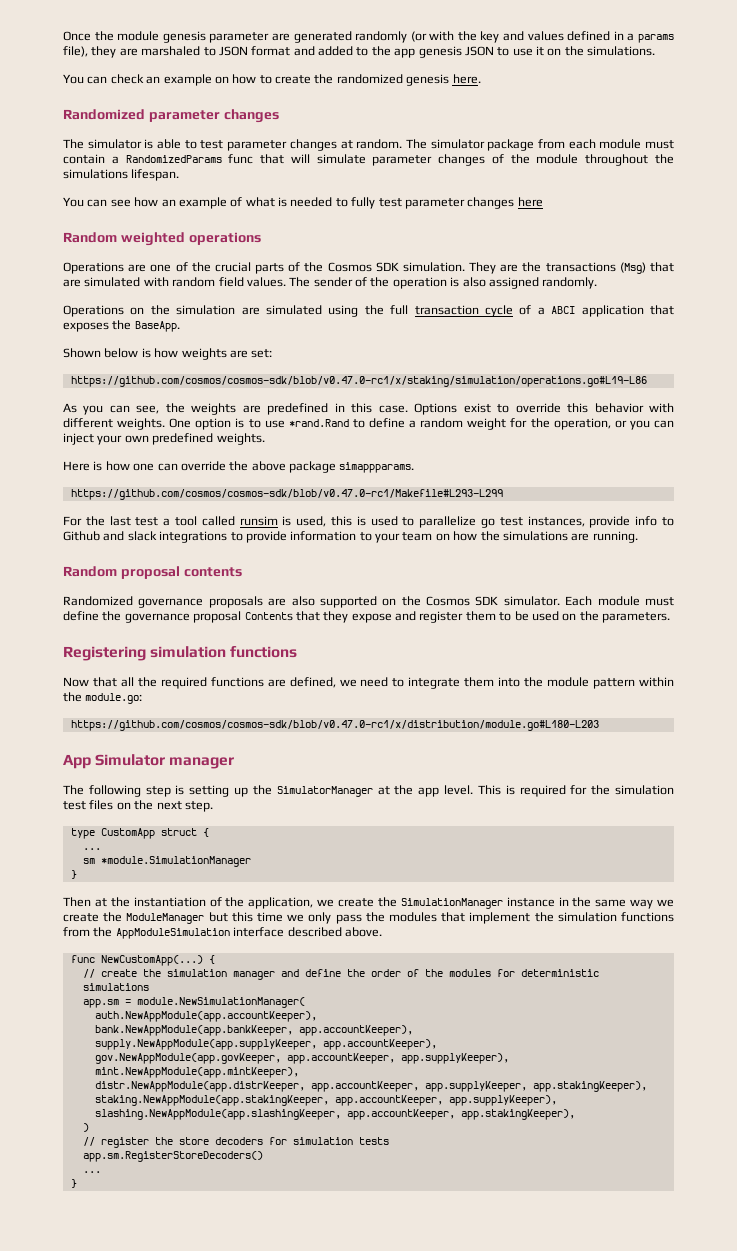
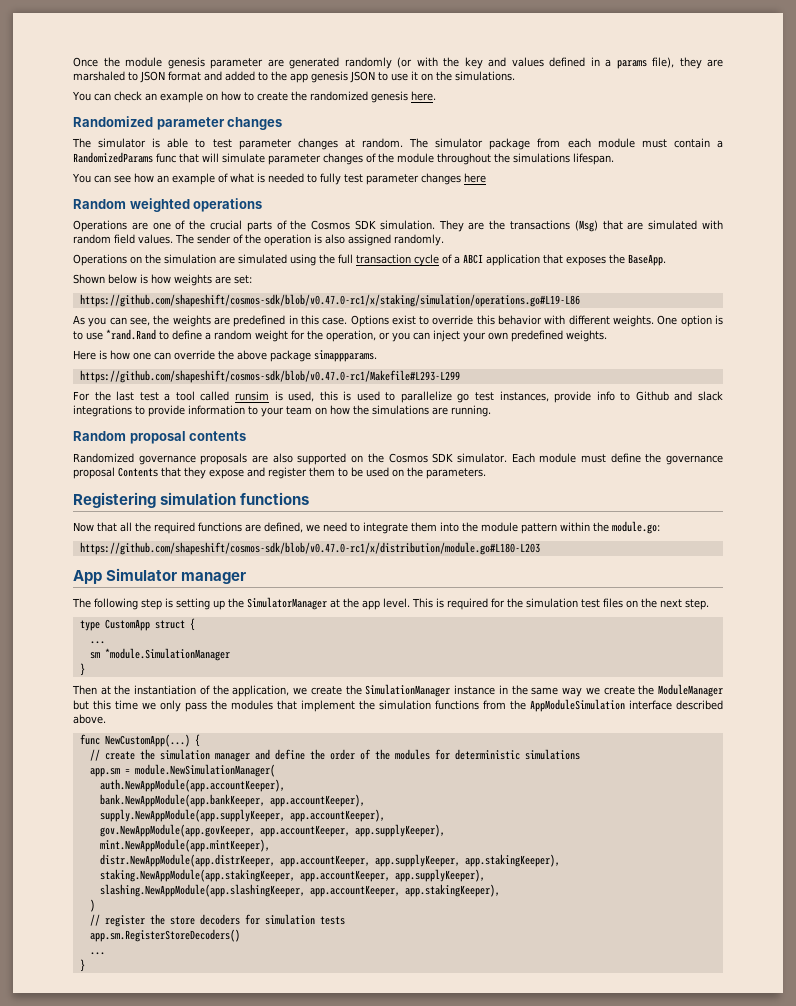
- https://github.com/cosmos/cosmos-sdk/blob/v0.47.0-rc1/x/staking/simulation/operations.go#L19-L86
+ https://github.com/shapeshift/cosmos-sdk/blob/v0.47.0-rc1/x/staking/simulation/operations.go#L19-L86
- https://github.com/cosmos/cosmos-sdk/blob/v0.47.0-rc1/Makefile#L293-L299
+ https://github.com/shapeshift/cosmos-sdk/blob/v0.47.0-rc1/Makefile#L293-L299
- https://github.com/cosmos/cosmos-sdk/blob/v0.47.0-rc1/x/distribution/module.go#L180-L203
+ https://github.com/shapeshift/cosmos-sdk/blob/v0.47.0-rc1/x/distribution/module.go#L180-L203

